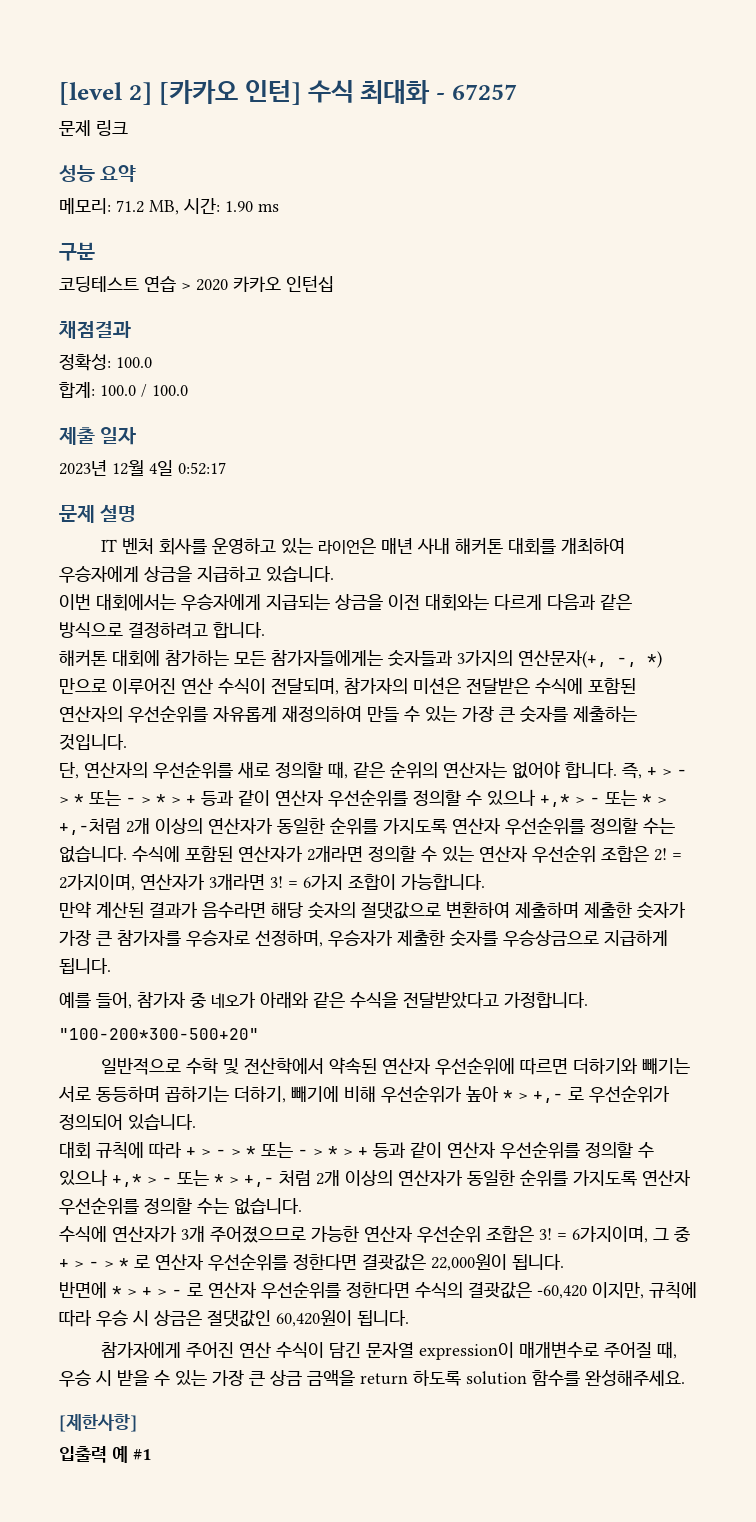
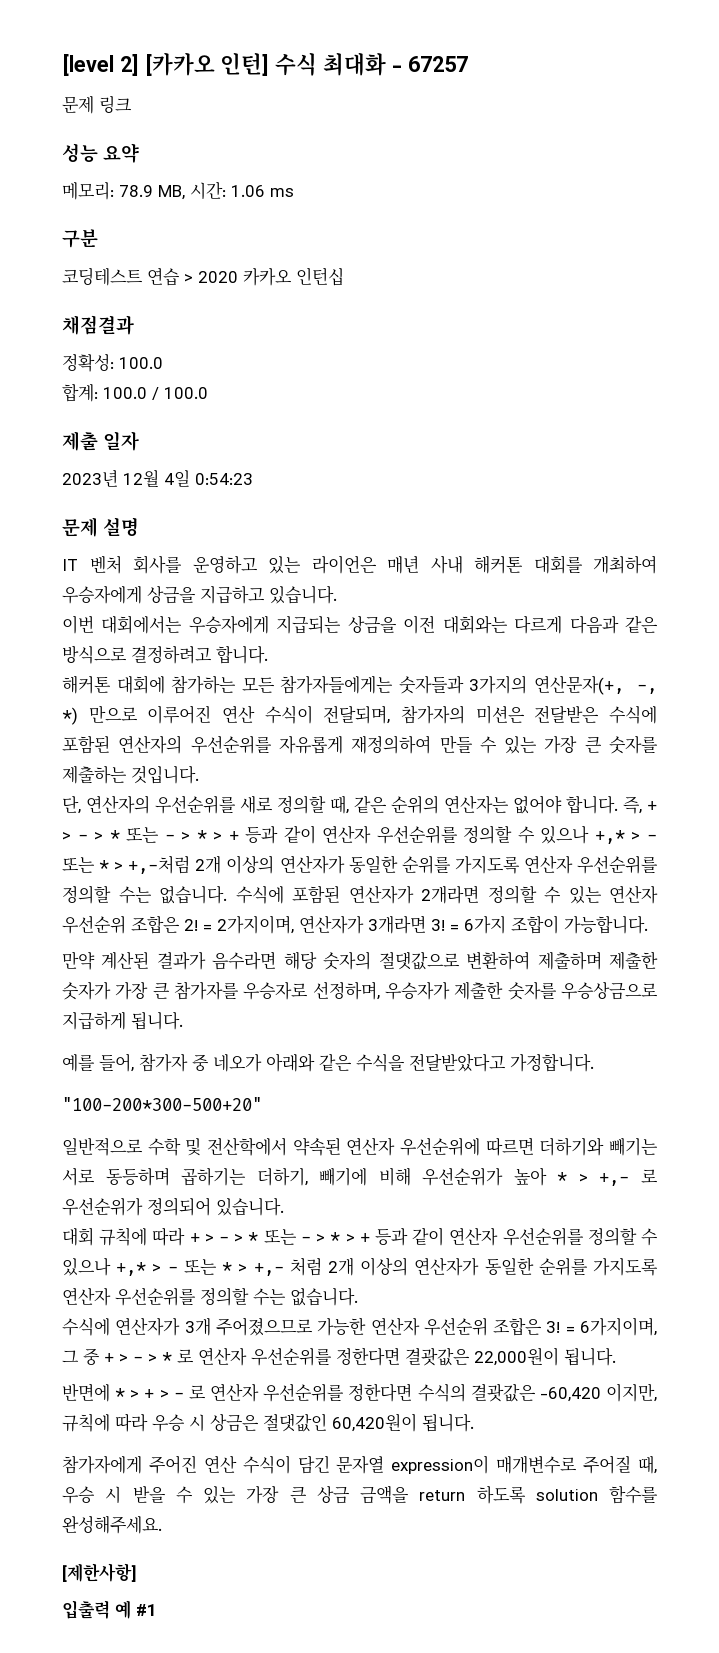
- 메모리: 71.2 MB, 시간: 1.90 ms
+ 메모리: 78.9 MB, 시간: 1.06 ms
- 2023년 12월 4일 0:52:17
+ 2023년 12월 4일 0:54:23

